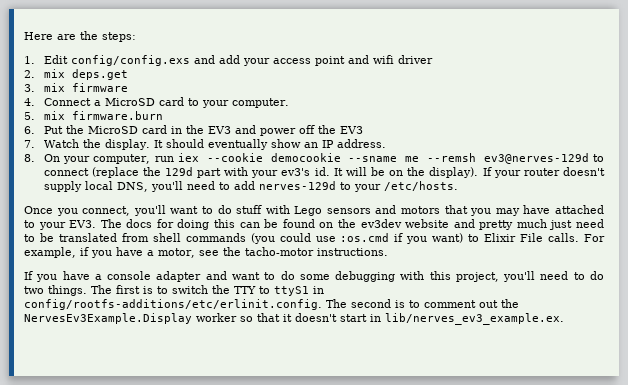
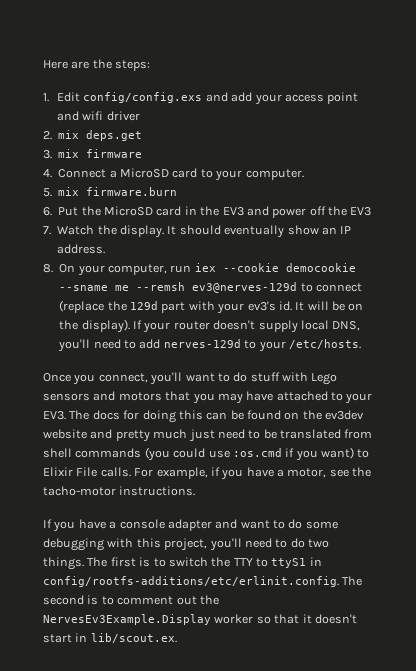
- The first is to switch the TTY to ttyS1 in config/rootfs-additions/etc/erlinit.config. The second is to comment out the NervesEv3Example.Display worker so that it doesn't start in lib/nerves_ev3_example.ex.
+ The first is to switch the TTY to ttyS1 in config/rootfs-additions/etc/erlinit.config. The second is to comment out the NervesEv3Example.Display worker so that it doesn't start in lib/scout.ex.

